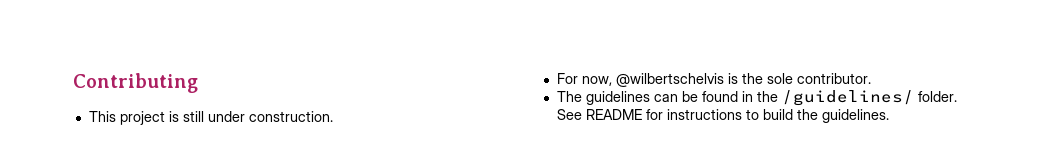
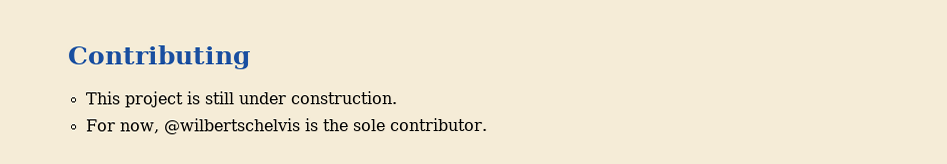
- The guidelines can be found in the /guidelines/ folder. See README for instructions to build the guidelines.

